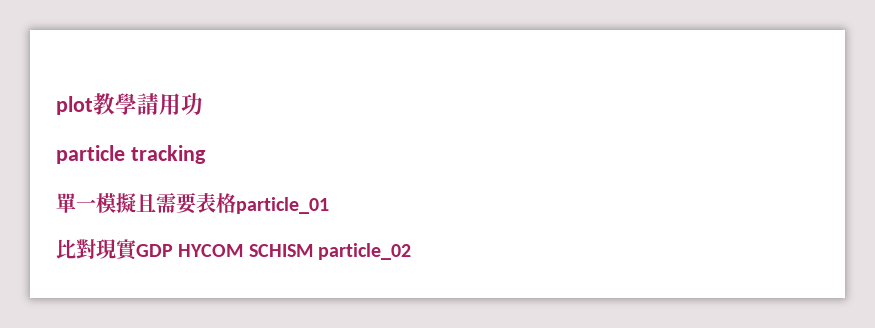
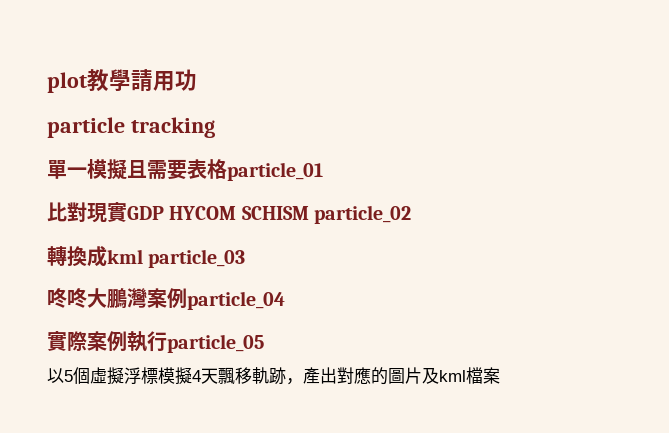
+ 轉換成kml particle_03
+ 咚咚大鵬灣案例particle_04
+ 實際案例執行particle_05
+ 以5個虛擬浮標模擬4天飄移軌跡，產出對應的圖片及kml檔案

